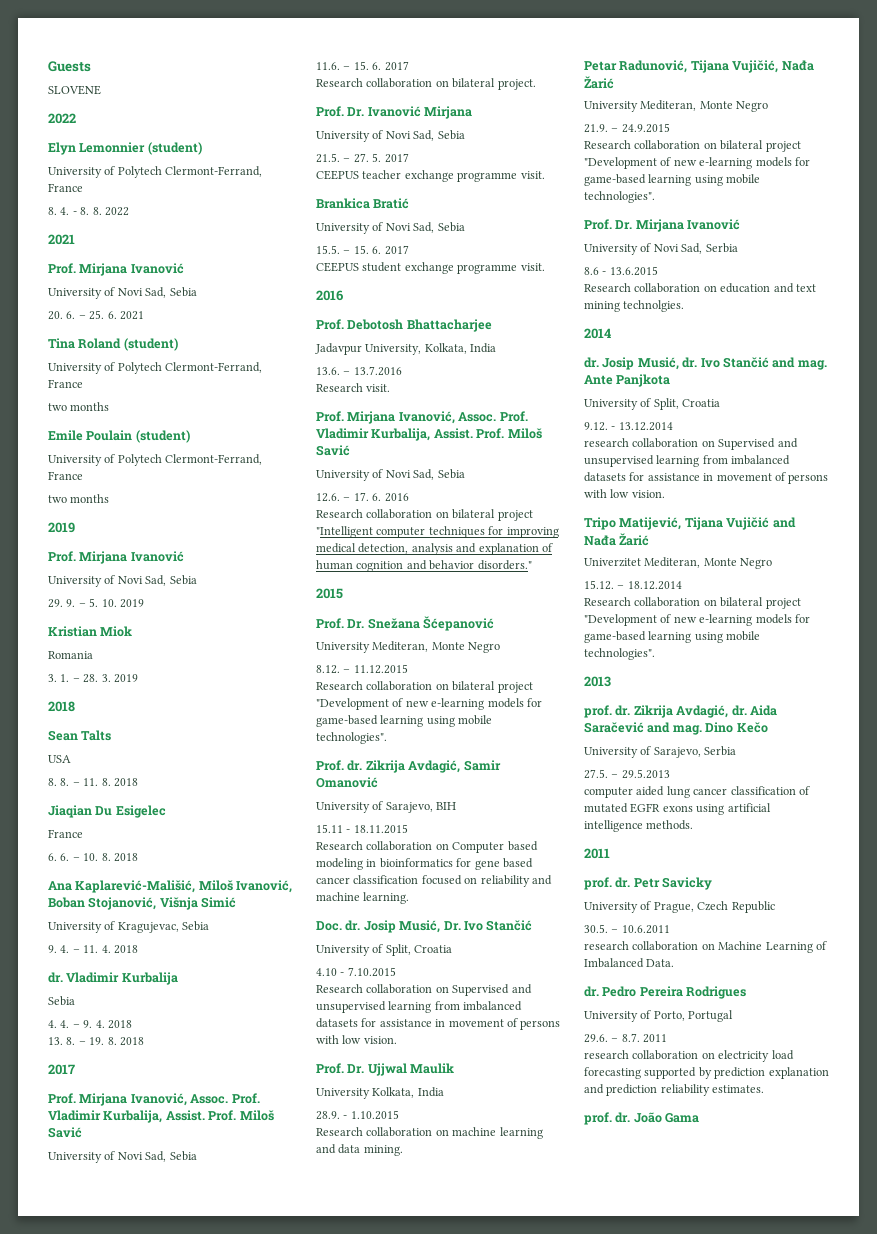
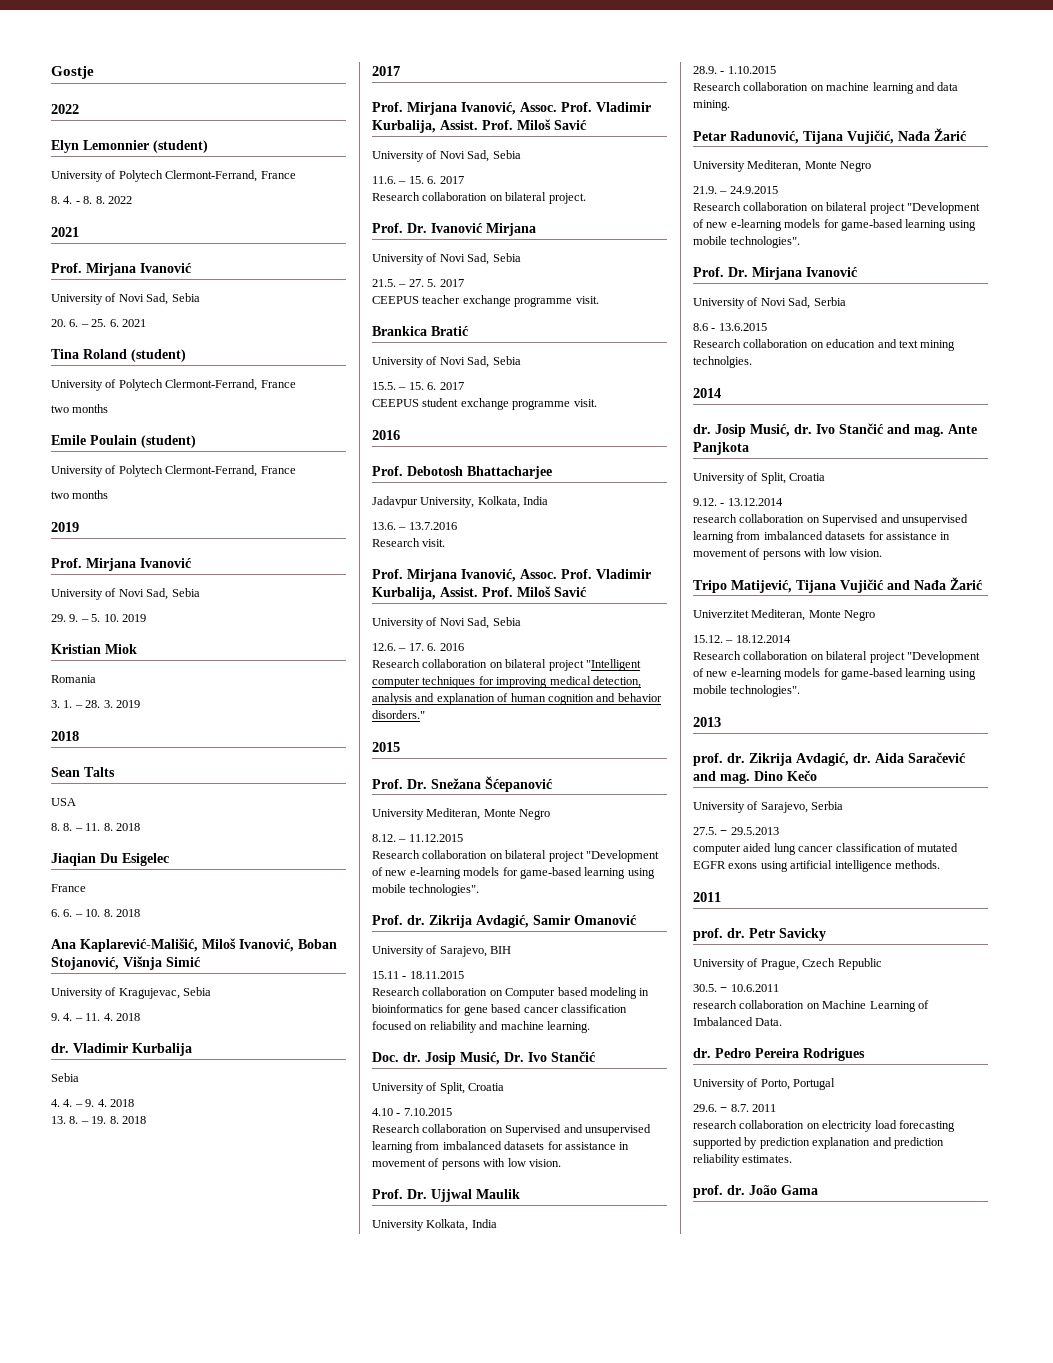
- Guests
- SLOVENE
+ Gostje

